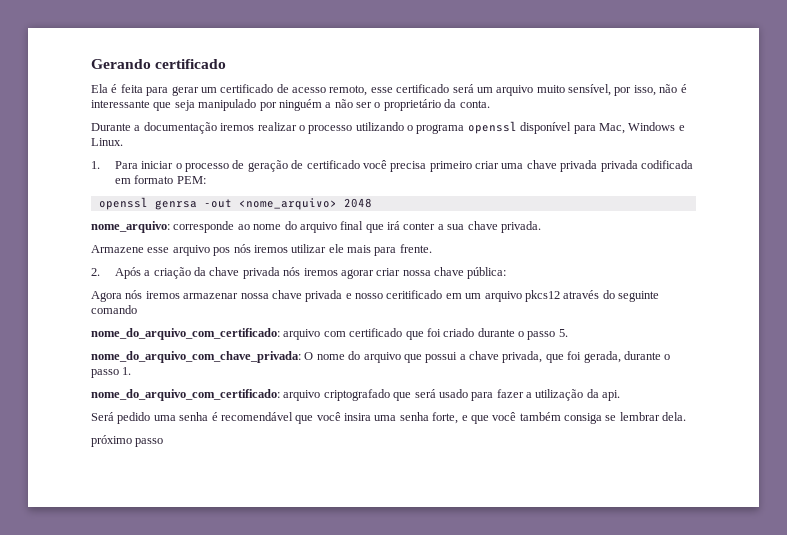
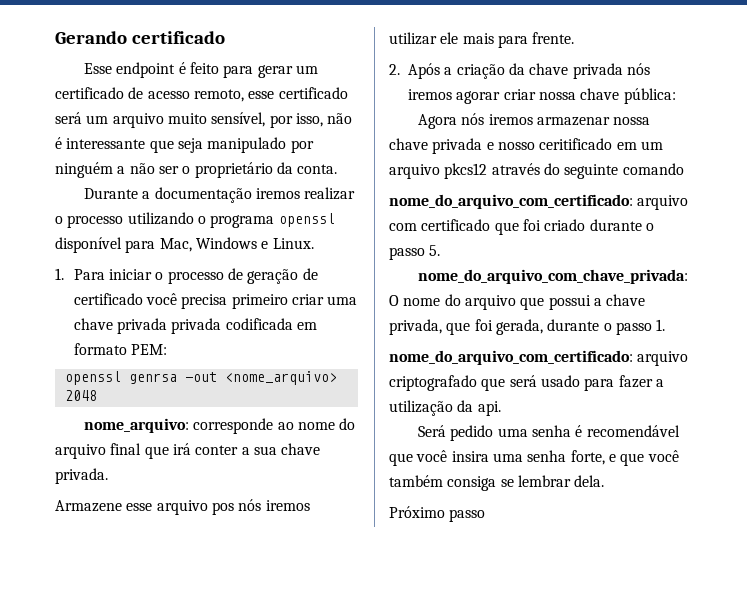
- Ela é feita para gerar um certificado de acesso remoto, esse certificado será um arquivo muito sensível, por isso, não é interessante que seja manipulado por ninguém a não ser o proprietário da conta.
+ Esse endpoint é feito para gerar um certificado de acesso remoto, esse certificado será um arquivo muito sensível, por isso, não é interessante que seja manipulado por ninguém a não ser o proprietário da conta.
- próximo passo
+ Próximo passo

